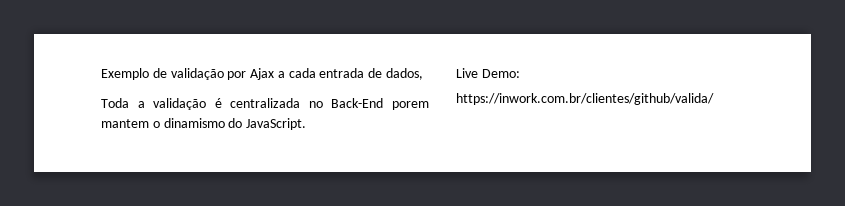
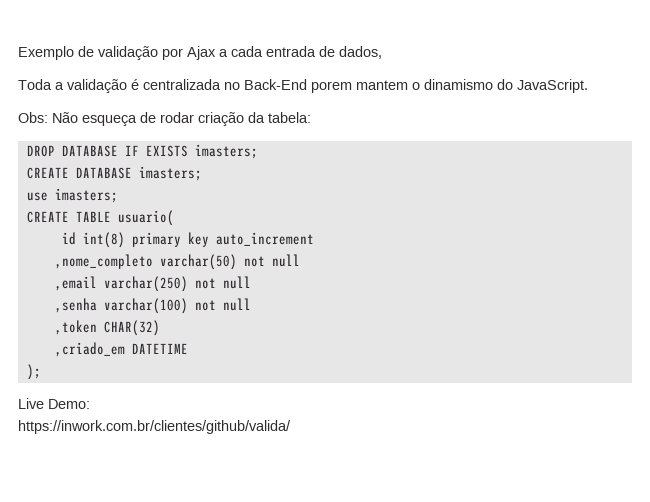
+ Obs: Não esqueça de rodar criação da tabela:
+ DROP DATABASE IF EXISTS imasters;
+ CREATE DATABASE imasters;
+ use imasters;
+ CREATE TABLE usuario(
+ id int(8) primary key auto_increment
+ ,nome_completo varchar(50) not null
+ ,email varchar(250) not null
+ ,senha varchar(100) not null
+ ,token CHAR(32)
+ ,criado_em DATETIME
+ );

